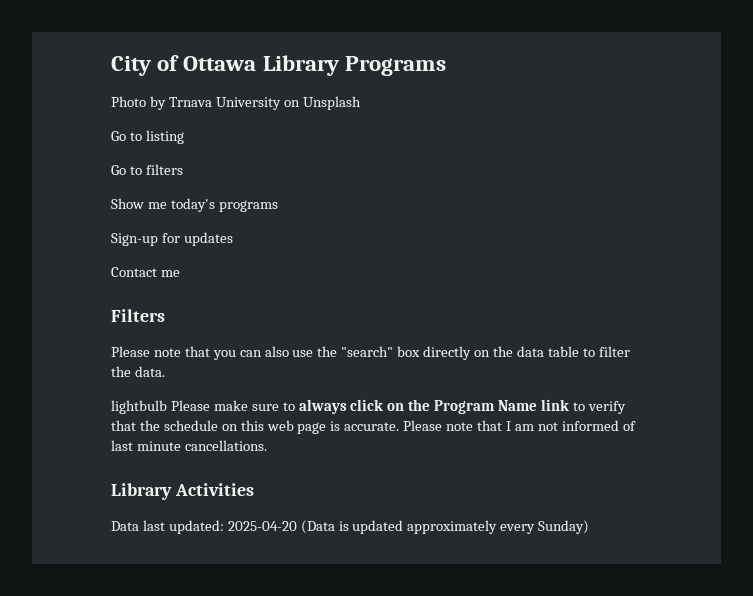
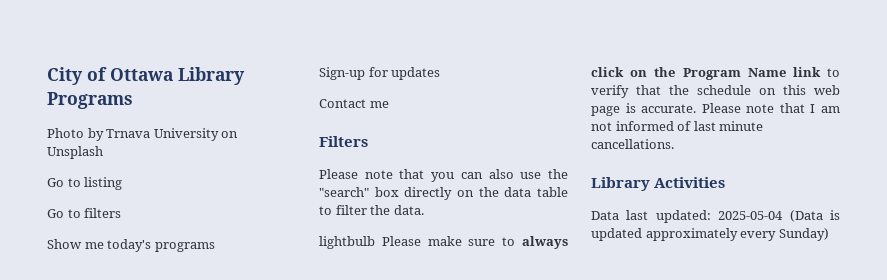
- Data last updated: 2025-04-20 (Data is updated approximately every Sunday)
+ Data last updated: 2025-05-04 (Data is updated approximately every Sunday)

